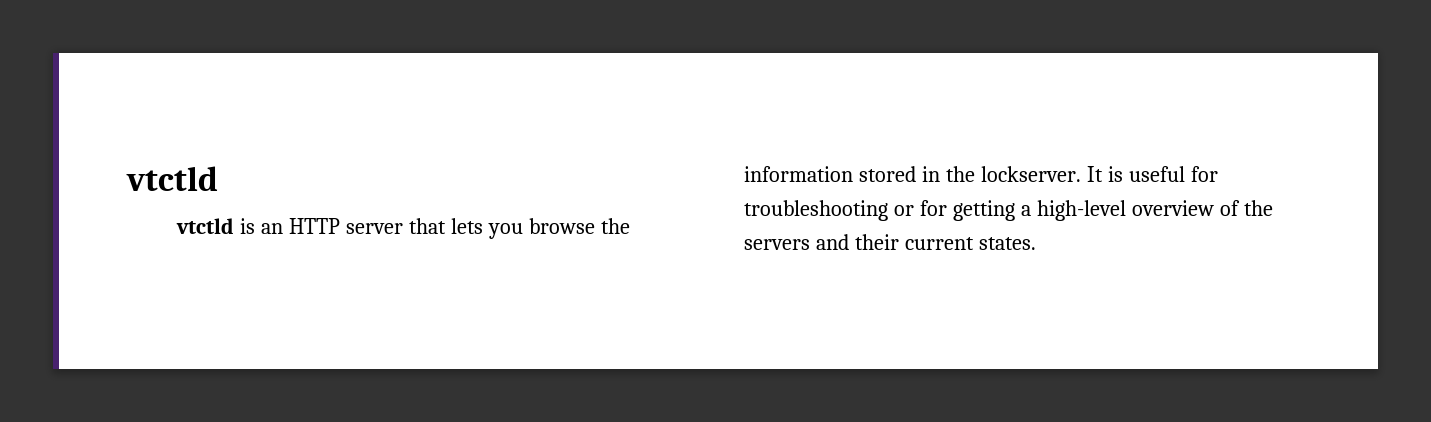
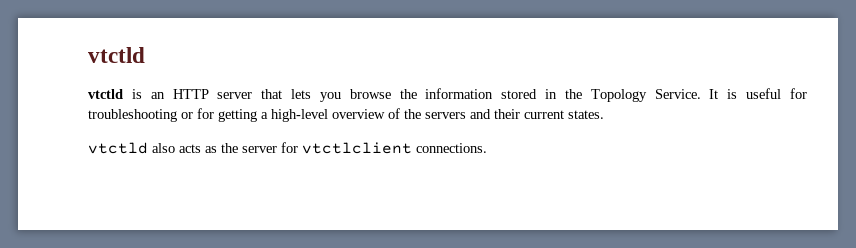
- vtctld is an HTTP server that lets you browse the information stored in the lockserver.
+ vtctld is an HTTP server that lets you browse the information stored in the Topology Service.
+ vtctld also acts as the server for vtctlclient connections.

